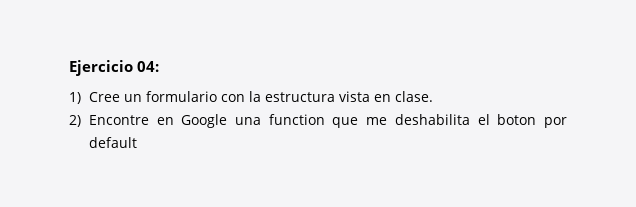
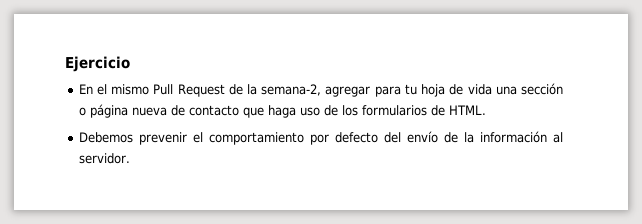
- Ejercicio 04:
- 1) Cree un formulario con la estructura vista en clase.
- 2) Encontre en Google una function que me deshabilita el boton por default
+ Ejercicio
+ En el mismo Pull Request de la semana-2, agregar para tu hoja de vida una sección o página nueva de contacto que haga uso de los formularios de HTML.
+ Debemos prevenir el comportamiento por defecto del envío de la información al servidor.

